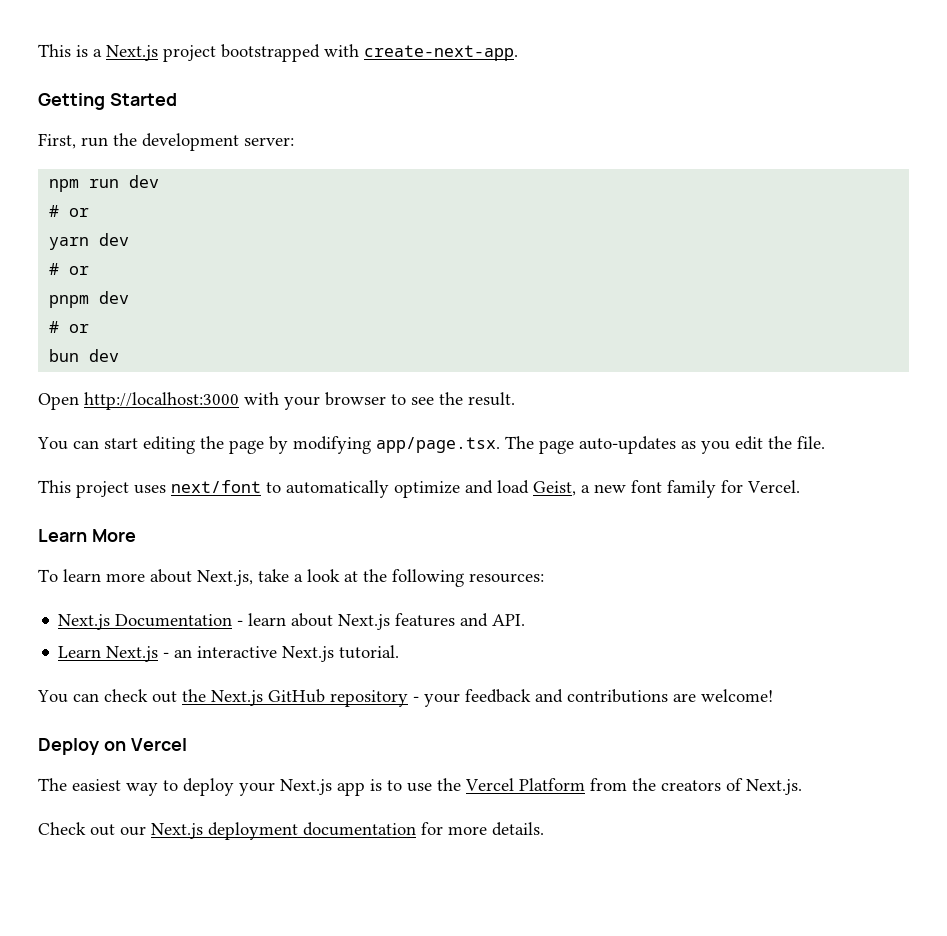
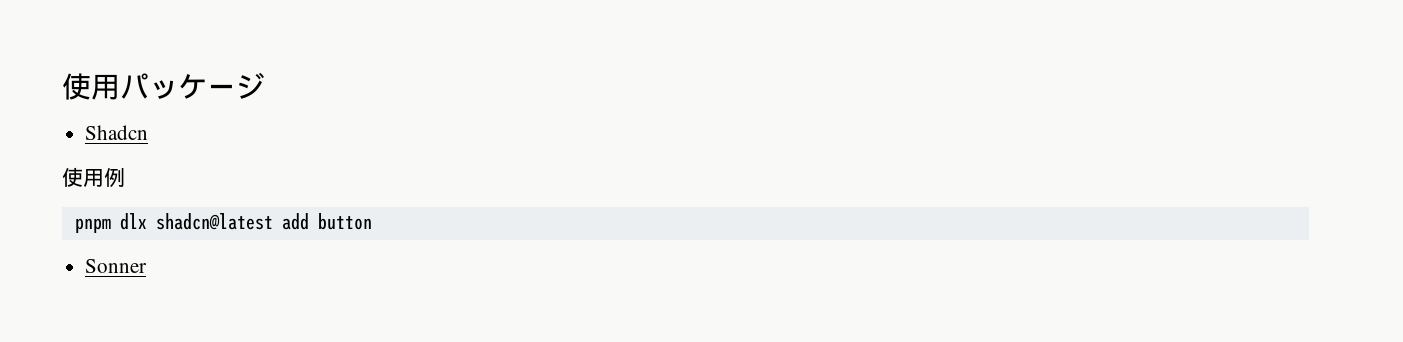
- This is a Next.js project bootstrapped with create-next-app.
- Getting Started
- First, run the development server:
- npm run dev
- # or
- yarn dev
- # or
- pnpm dev
- # or
- bun dev
- Open http://localhost:3000 with your browser to see the result.
- You can start editing the page by modifying app/page.tsx. The page auto-updates as you edit the file.
- This project uses next/font to automatically optimize and load Geist, a new font family for Vercel.
- Learn More
- To learn more about Next.js, take a look at the following resources:
- Next.js Documentation - learn about Next.js features and API.
- Learn Next.js - an interactive Next.js tutorial.
- You can check out the Next.js GitHub repository - your feedback and contributions are welcome!
- Deploy on Vercel
- The easiest way to deploy your Next.js app is to use the Vercel Platform from the creators of Next.js.
- Check out our Next.js deployment documentation for more details.
+ 使用パッケージ
+ Shadcn
+ 使用例
+ pnpm dlx shadcn@latest add button
+ Sonner

